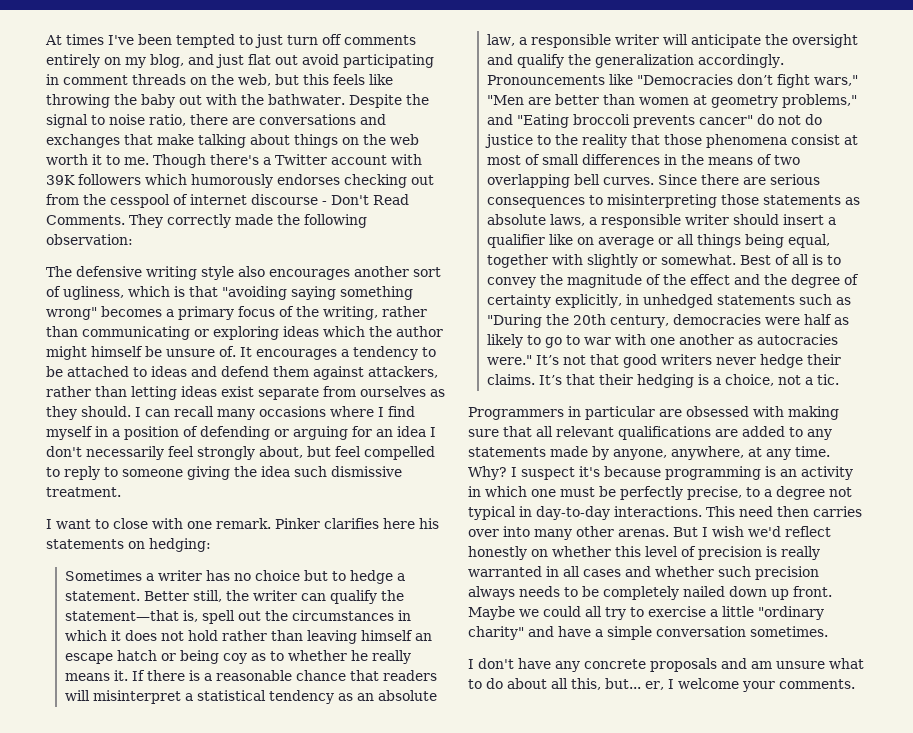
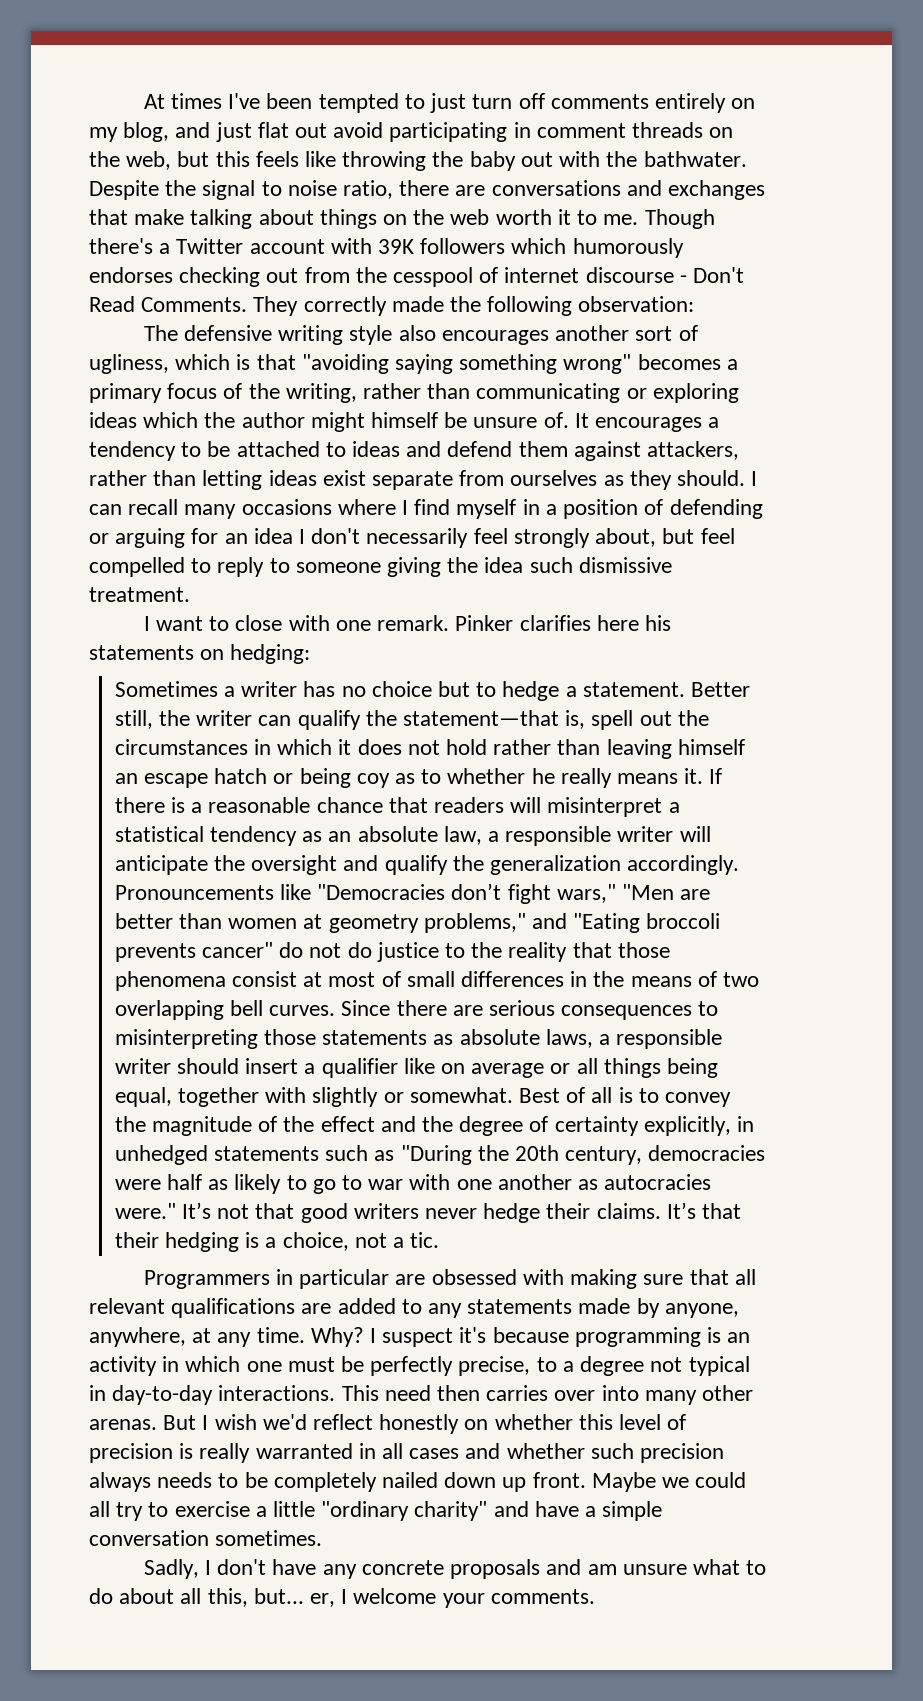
- I don't have any concrete proposals and am unsure what to do about all this, but... er, I welcome your comments.
+ Sadly, I don't have any concrete proposals and am unsure what to do about all this, but... er, I welcome your comments.

